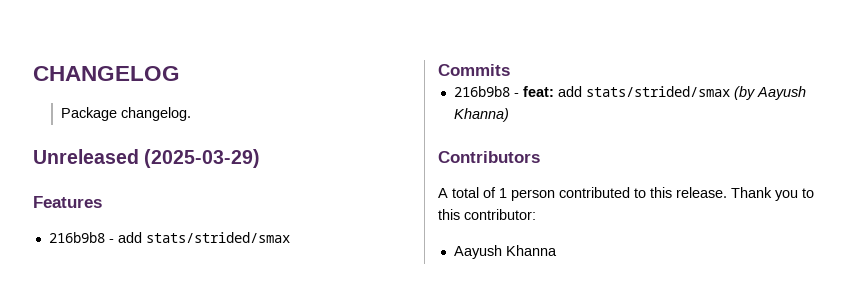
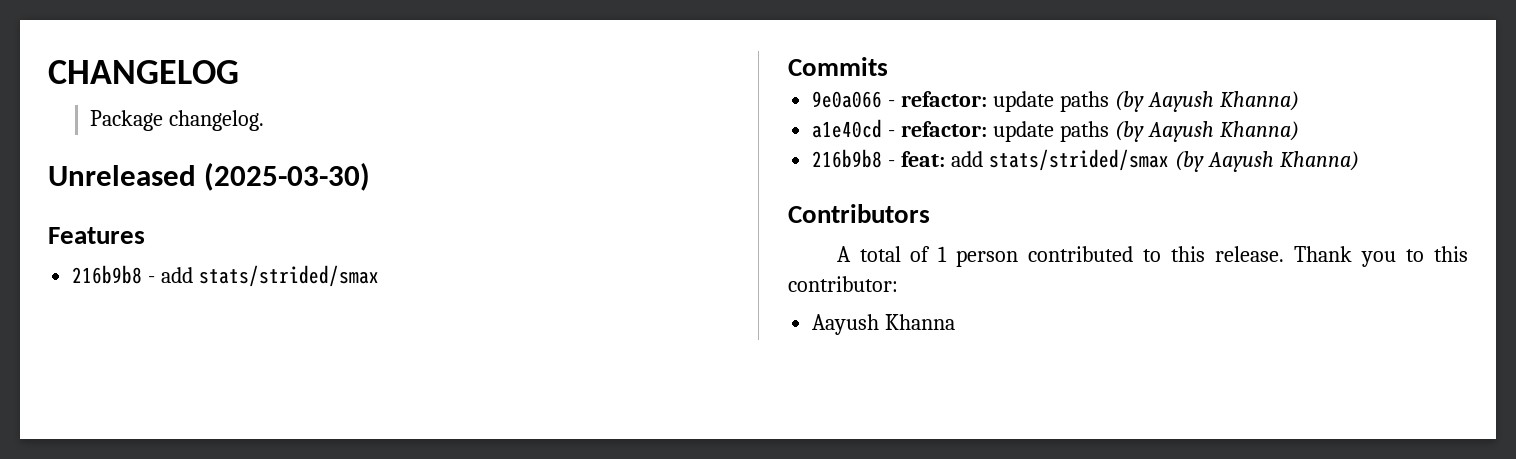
- Unreleased (2025-03-29)
+ Unreleased (2025-03-30)
+ 9e0a066 - refactor: update paths (by Aayush Khanna)
+ a1e40cd - refactor: update paths (by Aayush Khanna)

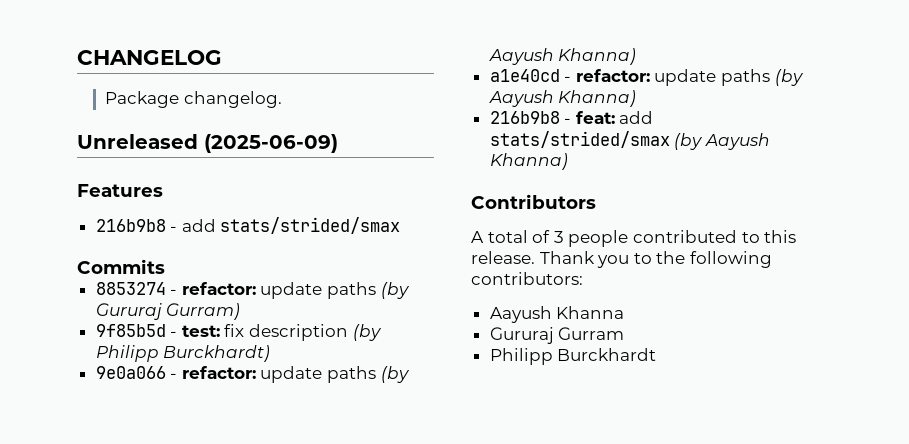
- Unreleased (2025-03-30)
+ Unreleased (2025-06-09)
+ 8853274 - refactor: update paths (by Gururaj Gurram)
+ 9f85b5d - test: fix description (by Philipp Burckhardt)
- A total of 1 person contributed to this release.
+ A total of 3 people contributed to this release.
- Thank you to this contributor:
+ Thank you to the following contributors:
+ Gururaj Gurram
+ Philipp Burckhardt

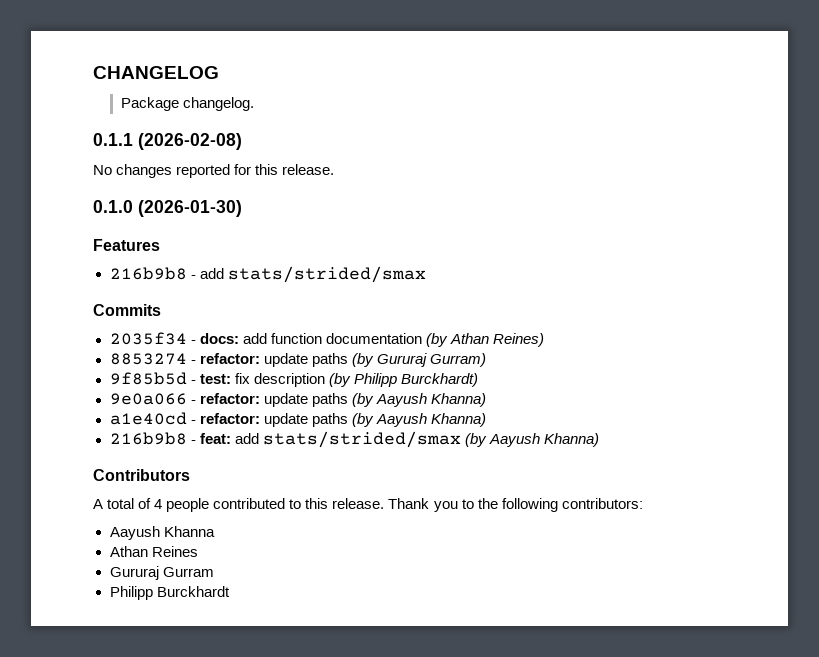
- Unreleased (2025-06-09)
+ 0.1.1 (2026-02-08)
+ No changes reported for this release.
+ 0.1.0 (2026-01-30)
+ 2035f34 - docs: add function documentation (by Athan Reines)
- A total of 3 people contributed to this release.
+ A total of 4 people contributed to this release.
+ Athan Reines

